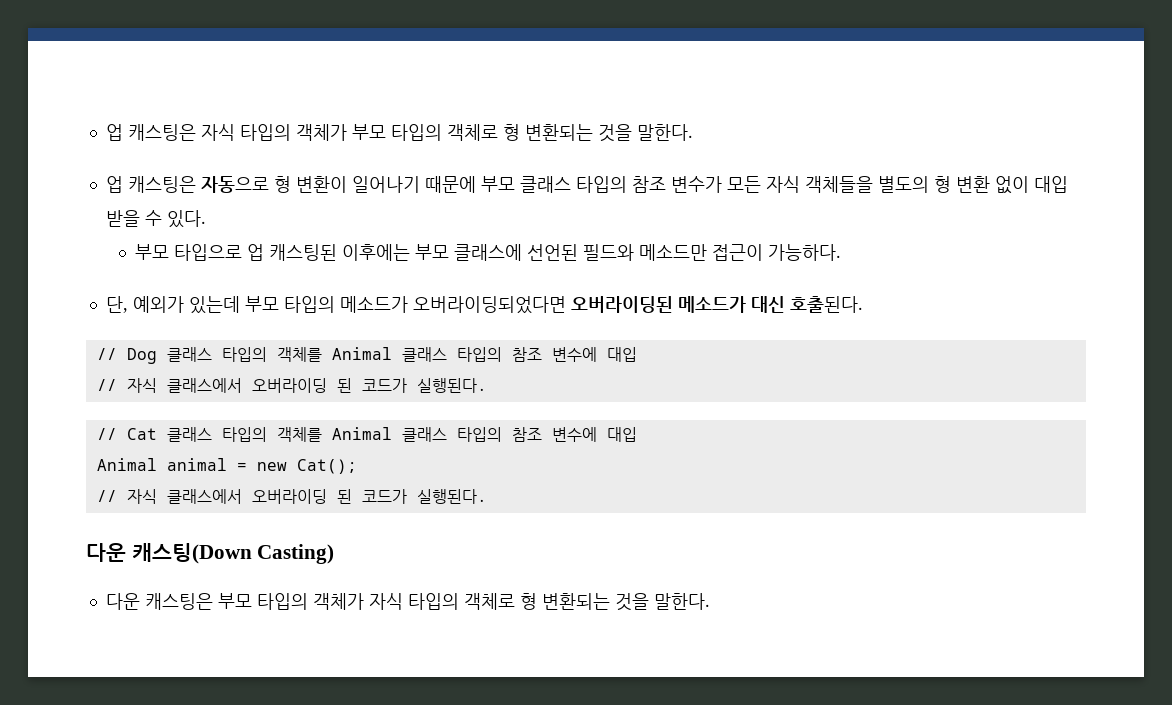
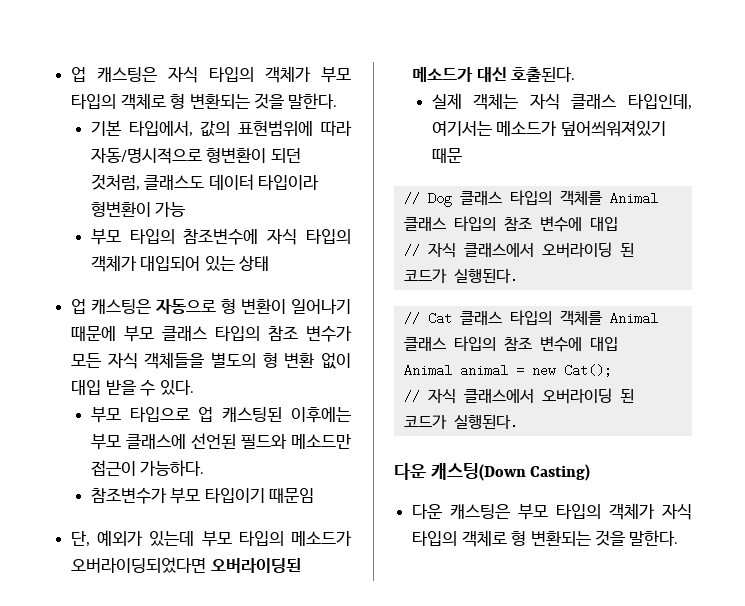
+ 기본 타입에서, 값의 표현범위에 따라 자동/명시적으로 형변환이 되던 것처럼, 클래스도 데이터 타입이라 형변환이 가능
+ 부모 타입의 참조변수에 자식 타입의 객체가 대입되어 있는 상태
+ 참조변수가 부모 타입이기 때문임
+ 실제 객체는 자식 클래스 타입인데, 여기서는 메소드가 덮어씌워져있기 때문

